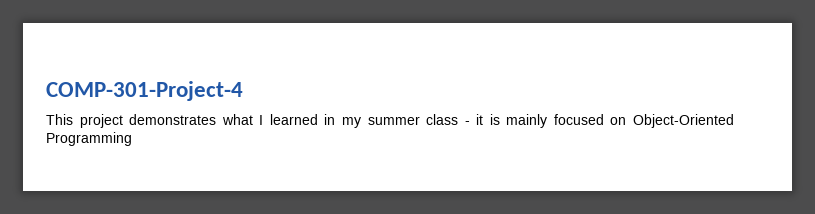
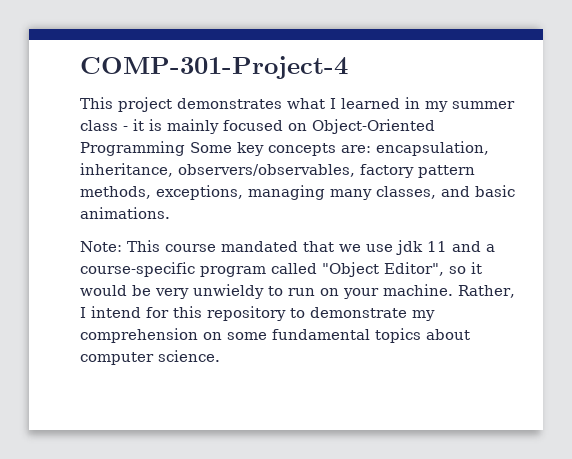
- This project demonstrates what I learned in my summer class - it is mainly focused on Object-Oriented Programming
+ This project demonstrates what I learned in my summer class - it is mainly focused on Object-Oriented Programming Some key concepts are: encapsulation, inheritance, observers/observables, factory pattern methods, exceptions, managing many classes, and basic animations.
+ Note: This course mandated that we use jdk 11 and a course-specific program called "Object Editor", so it would be very unwieldy to run on your machine. Rather, I intend for this repository to demonstrate my comprehension on some fundamental topics about computer science.

